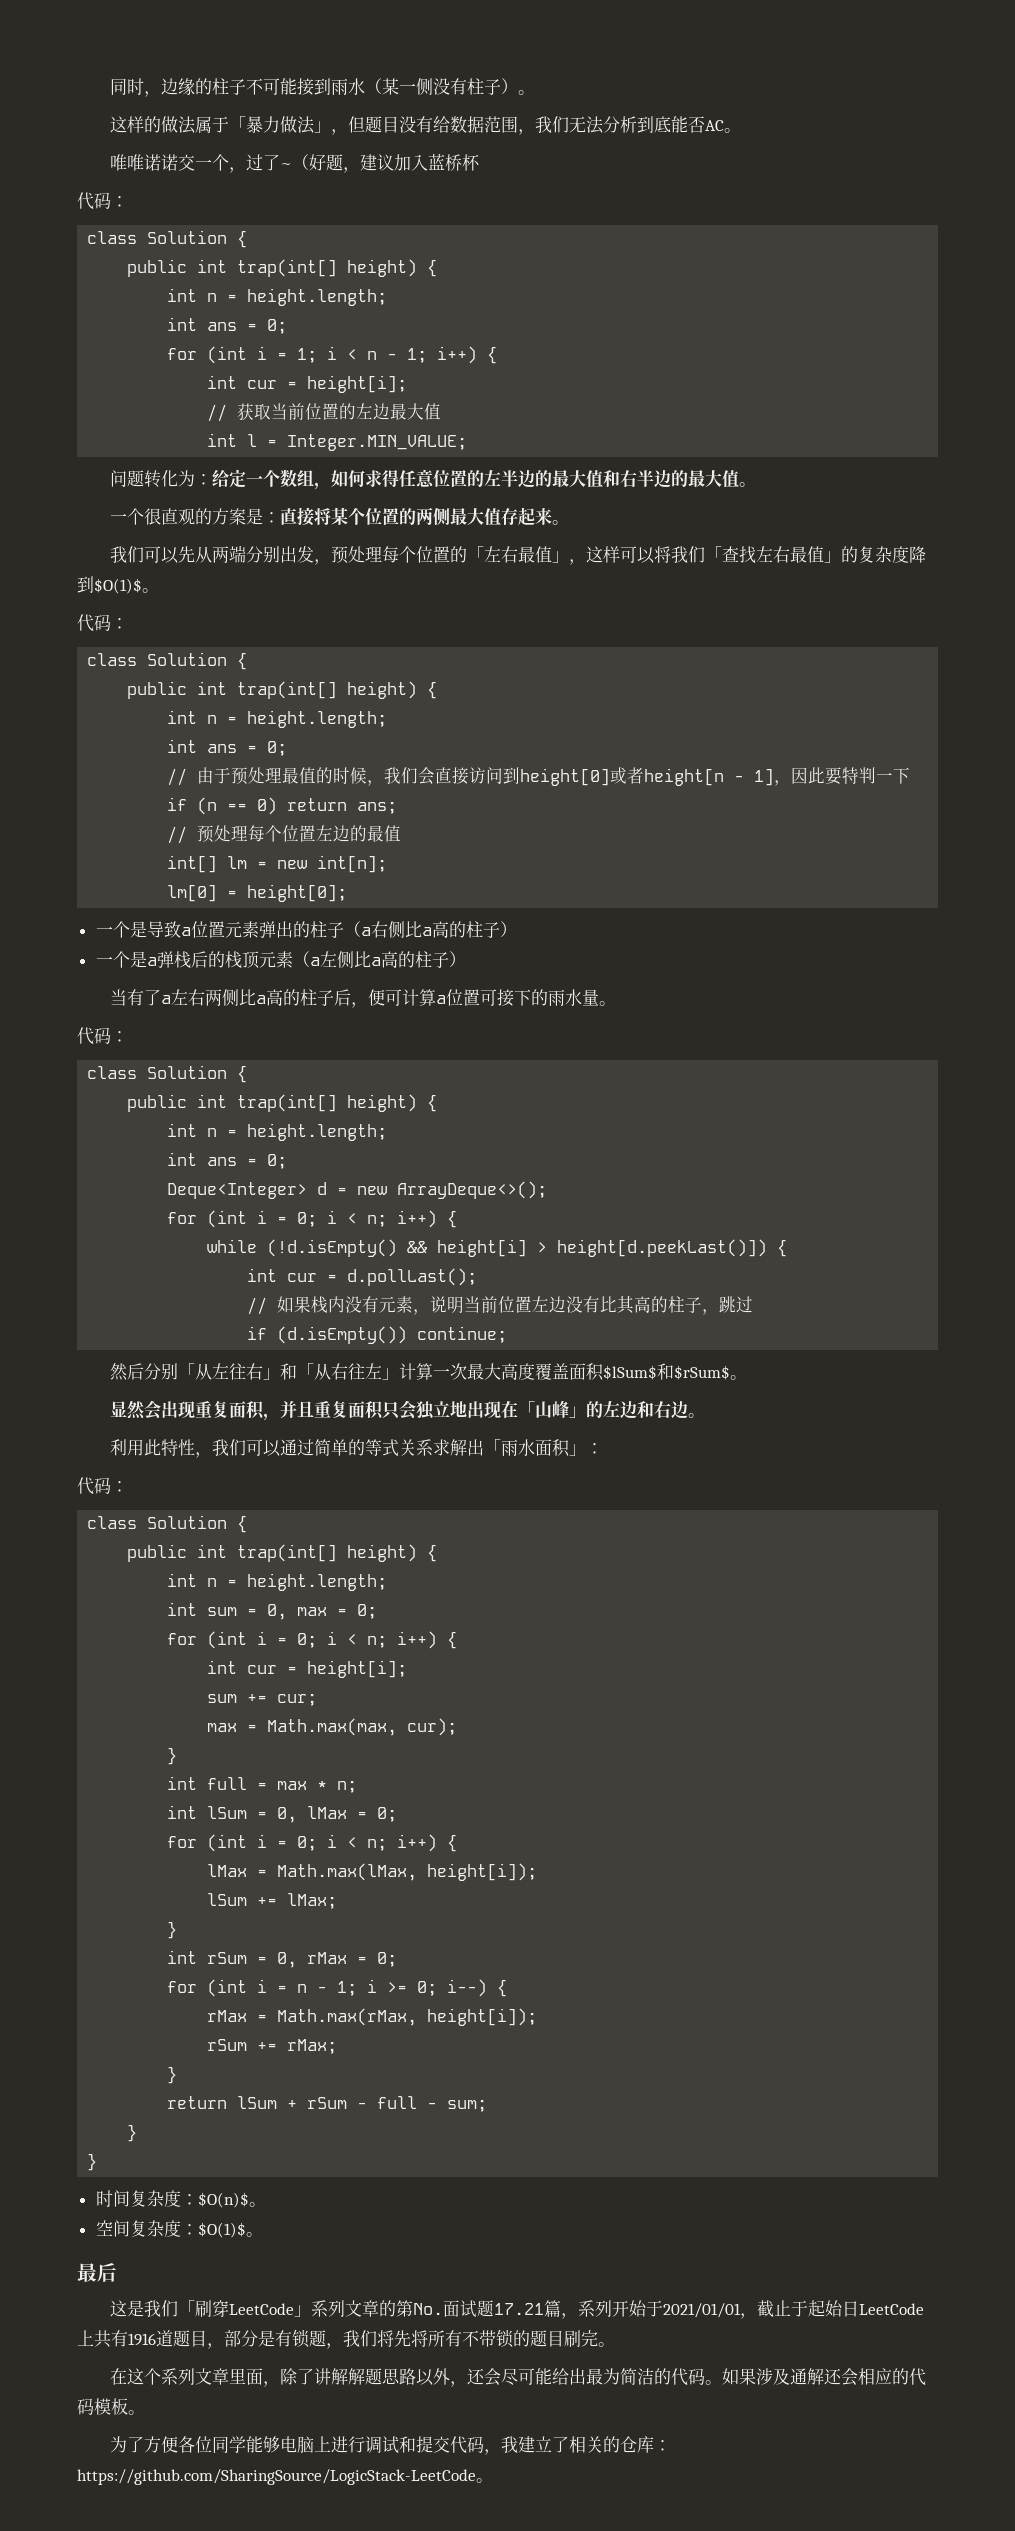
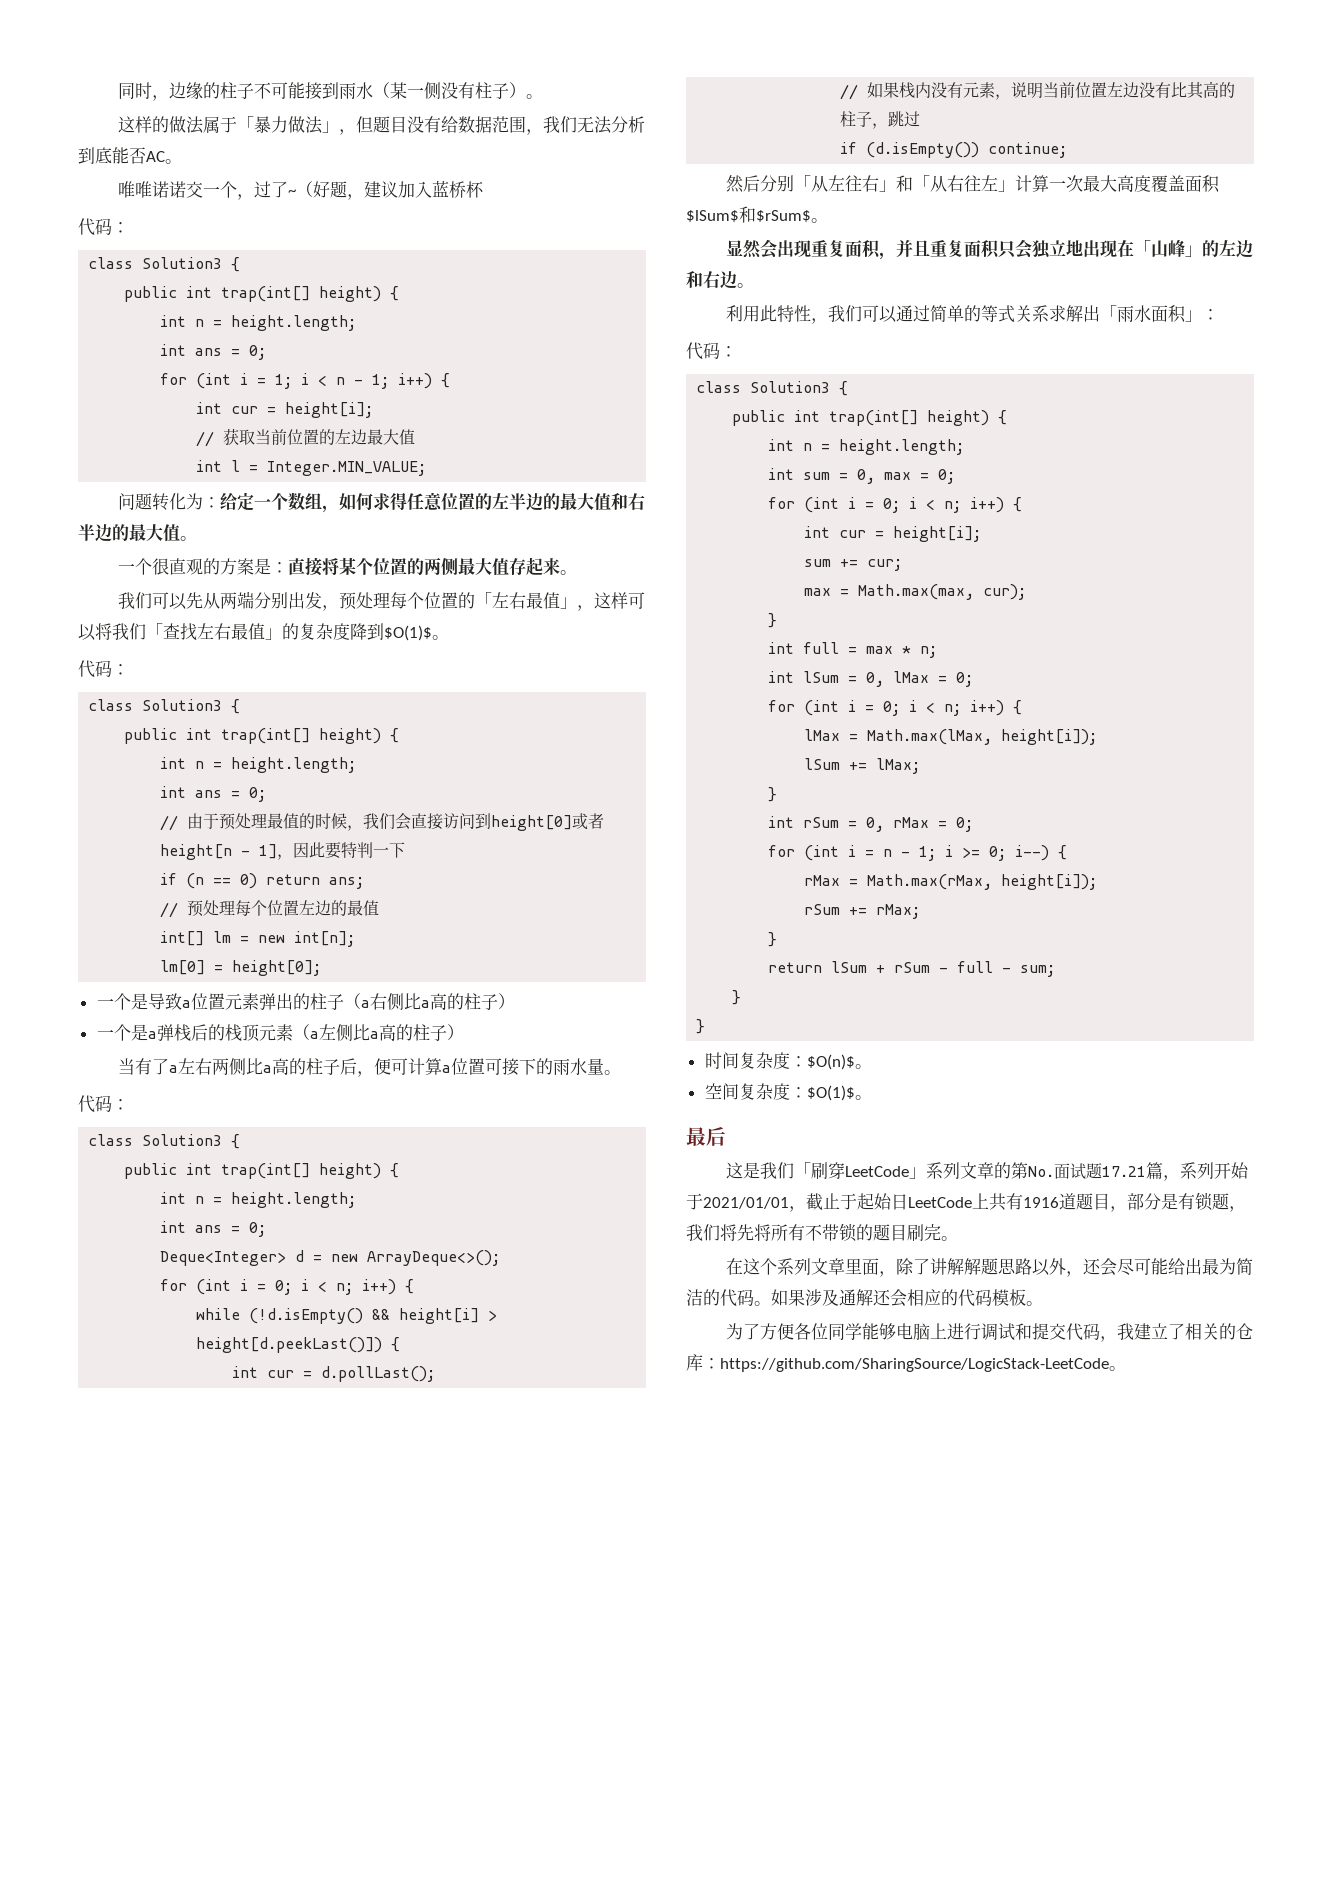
  唯唯诺诺交一个，过了~（好题，建议加入蓝桥杯
  代码：
- class Solution {
+ class Solution3 {
  我们可以先从两端分别出发，预处理每个位置的「左右最值」，这样可以将我们「查找左右最值」的复杂度降到$O(1)$。
  代码：
- class Solution {
+ class Solution3 {
  当有了a左右两侧比a高的柱子后，便可计算a位置可接下的雨水量。
  代码：
- class Solution {
+ class Solution3 {
  利用此特性，我们可以通过简单的等式关系求解出「雨水面积」：
  代码：
- class Solution {
+ class Solution3 {

